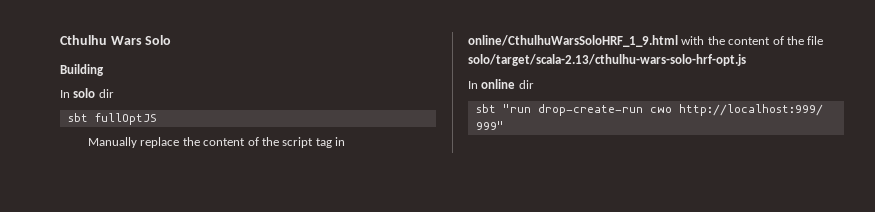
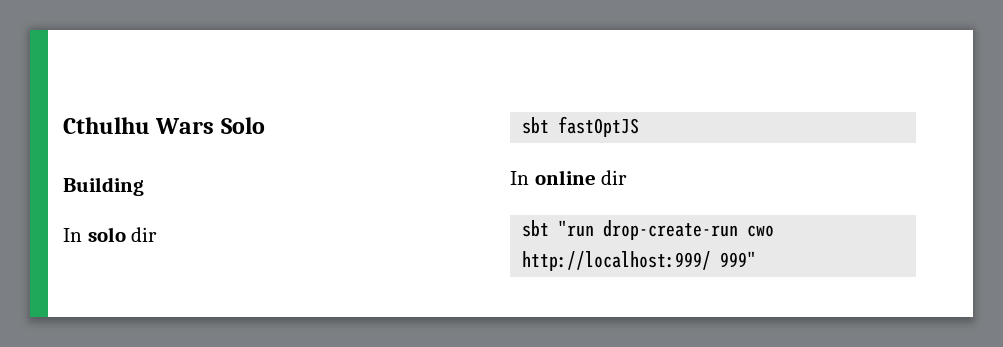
- sbt fullOptJS
- Manually replace the content of the script tag in online/CthulhuWarsSoloHRF_1_9.html with the content of the file solo/target/scala-2.13/cthulhu-wars-solo-hrf-opt.js
+ sbt fastOptJS

